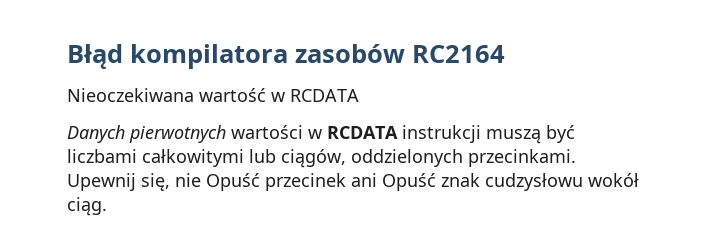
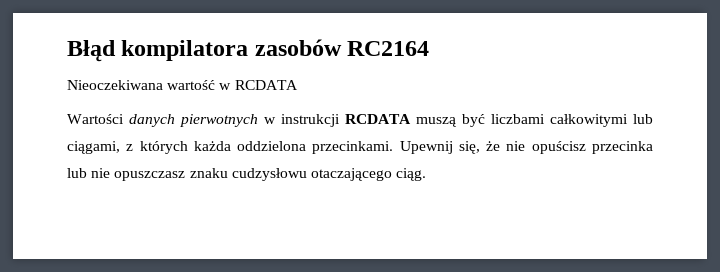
- Danych pierwotnych wartości w RCDATA instrukcji muszą być liczbami całkowitymi lub ciągów, oddzielonych przecinkami. Upewnij się, nie Opuść przecinek ani Opuść znak cudzysłowu wokół ciąg.
+ Wartości danych pierwotnych w instrukcji RCDATA muszą być liczbami całkowitymi lub ciągami, z których każda oddzielona przecinkami. Upewnij się, że nie opuścisz przecinka lub nie opuszczasz znaku cudzysłowu otaczającego ciąg.

